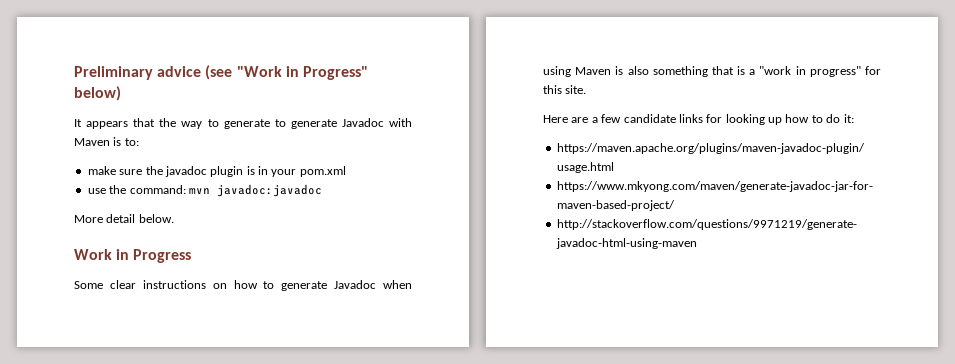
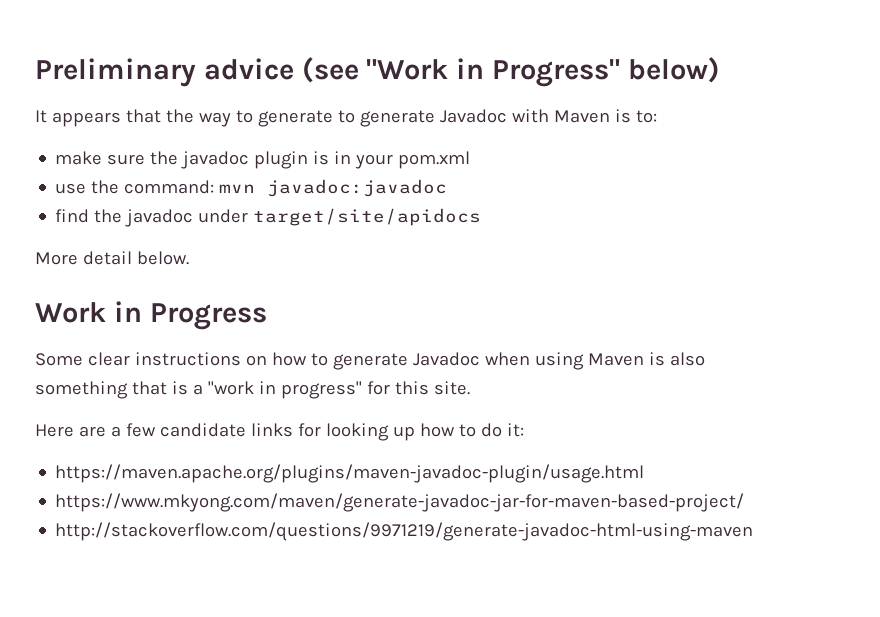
+ find the javadoc under target/site/apidocs

